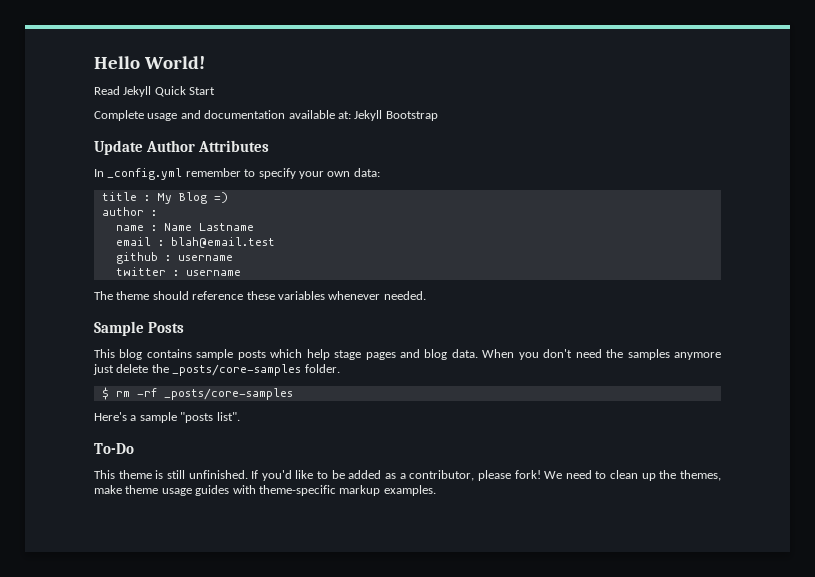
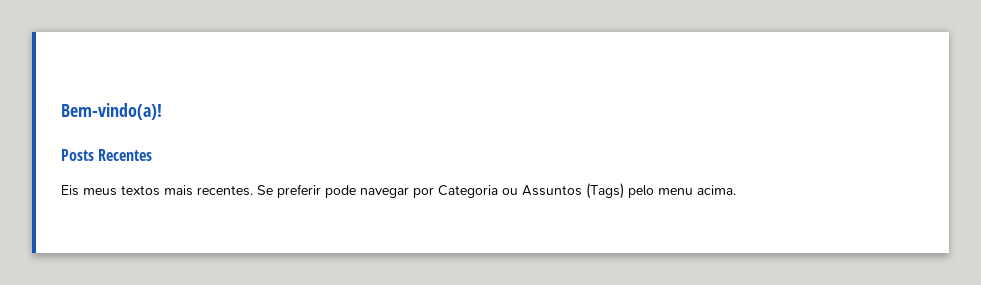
- Hello World!
- Read Jekyll Quick Start
- Complete usage and documentation available at: Jekyll Bootstrap
- Update Author Attributes
- In _config.yml remember to specify your own data:
- title : My Blog =)
- author :
- name : Name Lastname
- email : blah@email.test
- github : username
- twitter : username
- The theme should reference these variables whenever needed.
- Sample Posts
- This blog contains sample posts which help stage pages and blog data. When you don't need the samples anymore just delete the _posts/core-samples folder.
- $ rm -rf _posts/core-samples
- Here's a sample "posts list".
- To-Do
- This theme is still unfinished. If you'd like to be added as a contributor, please fork! We need to clean up the themes, make theme usage guides with theme-specific markup examples.
+ Bem-vindo(a)!
+ Posts Recentes
+ Eis meus textos mais recentes. Se preferir pode navegar por Categoria ou Assuntos (Tags) pelo menu acima.

